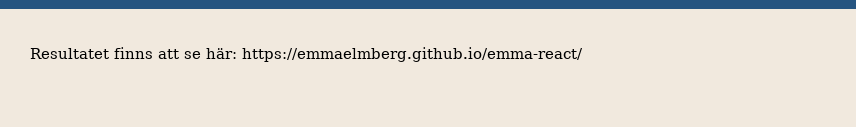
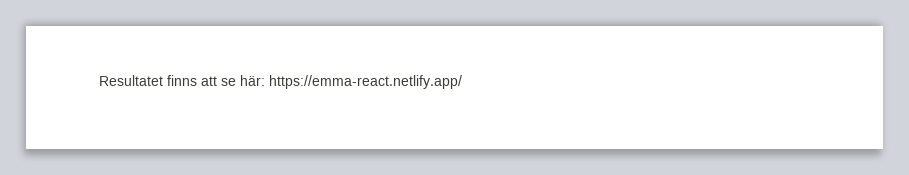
- Resultatet finns att se här: https://emmaelmberg.github.io/emma-react/
+ Resultatet finns att se här: https://emma-react.netlify.app/

